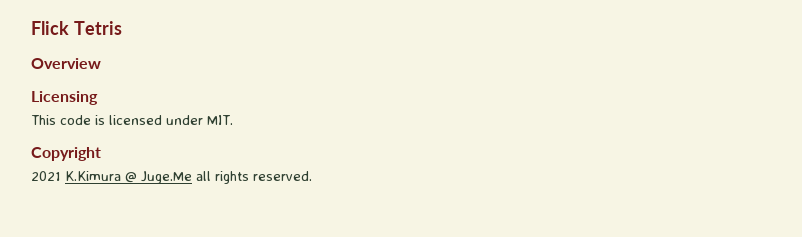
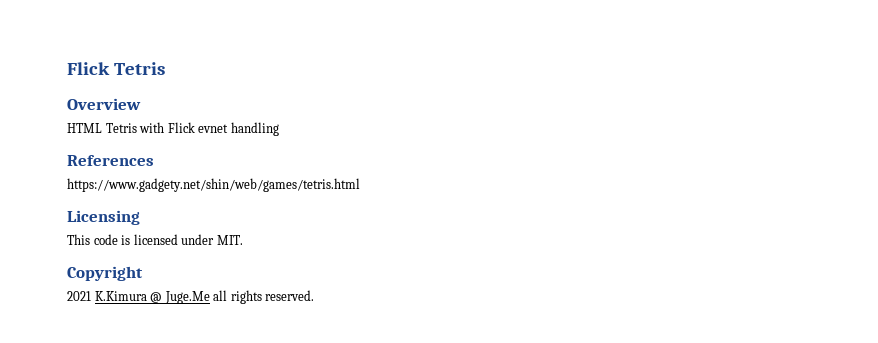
+ HTML Tetris with Flick evnet handling
+ References
+ https://www.gadgety.net/shin/web/games/tetris.html

